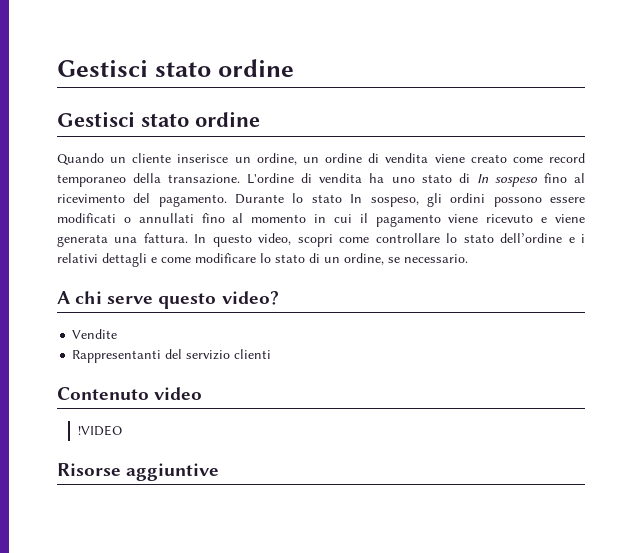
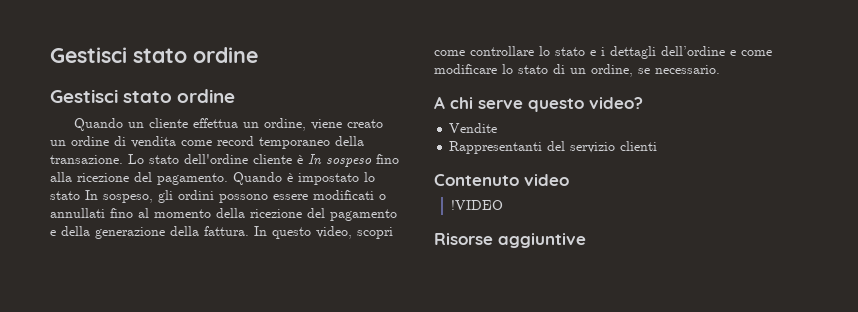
- Quando un cliente inserisce un ordine, un ordine di vendita viene creato come record temporaneo della transazione.
+ Quando un cliente effettua un ordine, viene creato un ordine di vendita come record temporaneo della transazione.
- L'ordine di vendita ha uno stato di In sospeso fino al ricevimento del pagamento. Durante lo stato In sospeso, gli ordini possono essere modificati o annullati fino al momento in cui il pagamento viene ricevuto e viene generata una fattura.
+ Lo stato dell'ordine cliente è In sospeso fino alla ricezione del pagamento. Quando è impostato lo stato In sospeso, gli ordini possono essere modificati o annullati fino al momento della ricezione del pagamento e della generazione della fattura.
- In questo video, scopri come controllare lo stato dell’ordine e i relativi dettagli e come modificare lo stato di un ordine, se necessario.
+ In questo video, scopri come controllare lo stato e i dettagli dell’ordine e come modificare lo stato di un ordine, se necessario.

